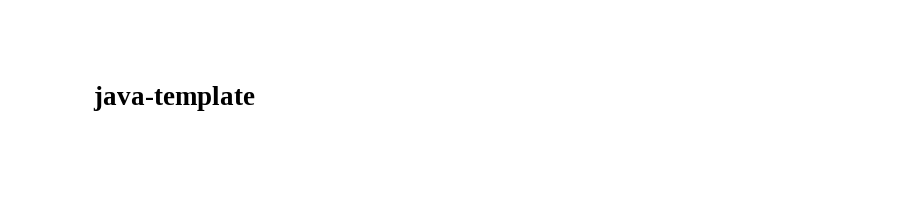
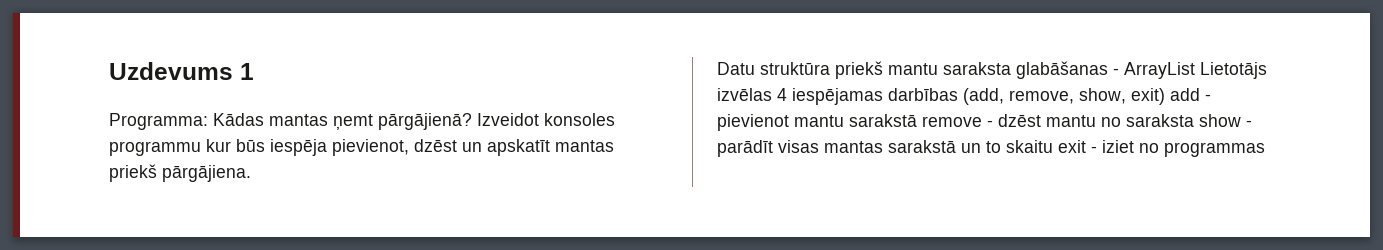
- java-template
+ Uzdevums 1
+ Programma: Kādas mantas ņemt pārgājienā? Izveidot konsoles programmu kur būs iespēja pievienot, dzēst un apskatīt mantas priekš pārgājiena.
+ Datu struktūra priekš mantu saraksta glabāšanas - ArrayList Lietotājs izvēlas 4 iespējamas darbības (add, remove, show, exit) add - pievienot mantu sarakstā remove - dzēst mantu no saraksta show - parādīt visas mantas sarakstā un to skaitu exit - iziet no programmas

